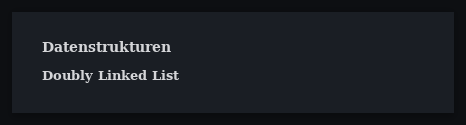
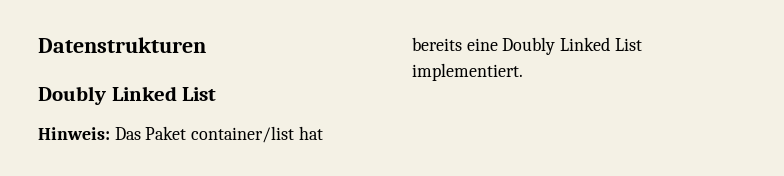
+ Hinweis: Das Paket container/list hat bereits eine Doubly Linked List implementiert.

